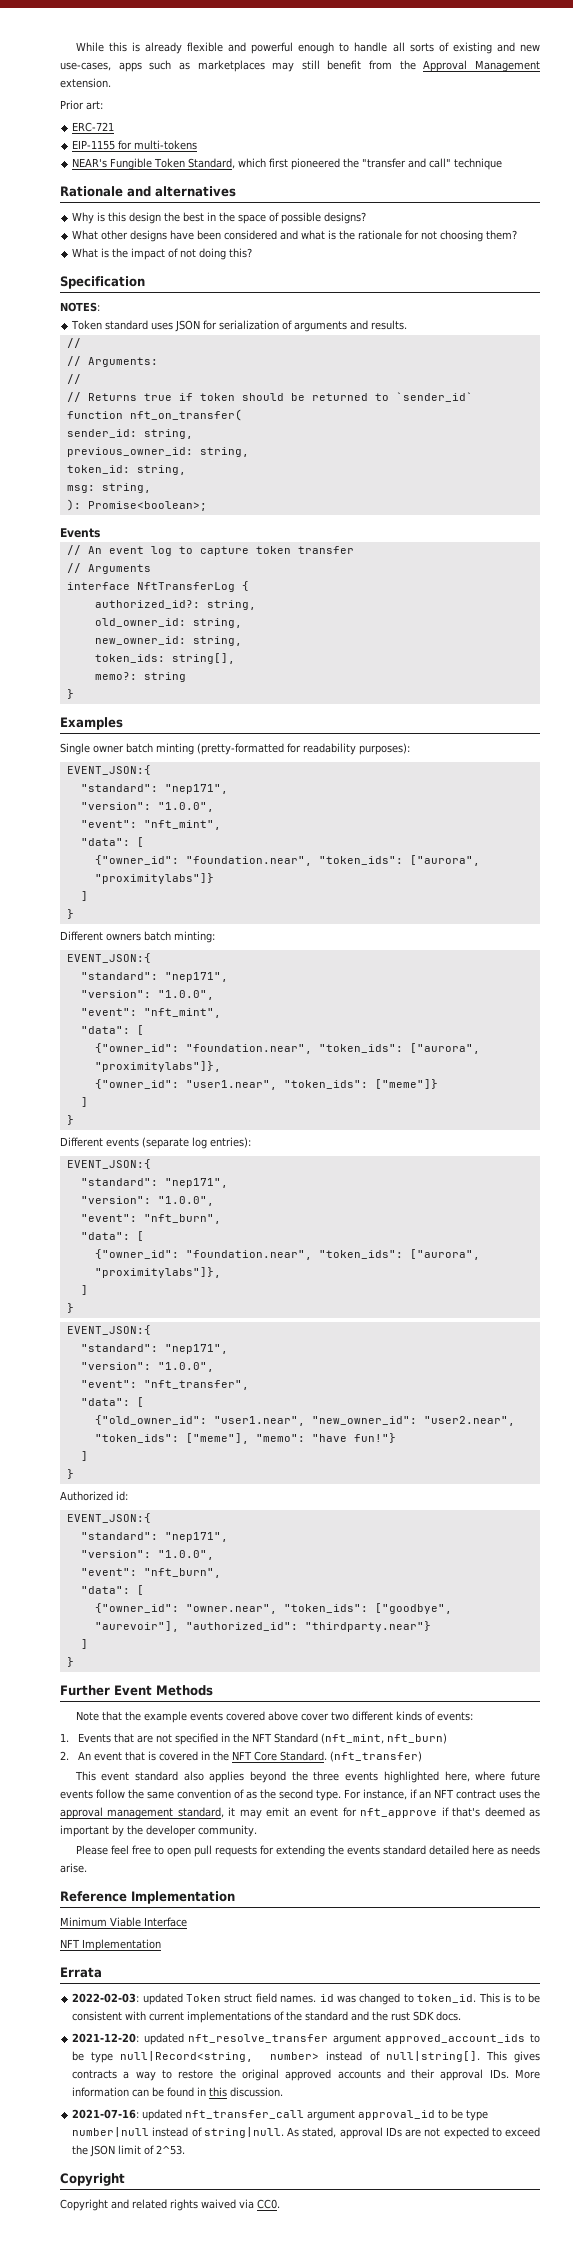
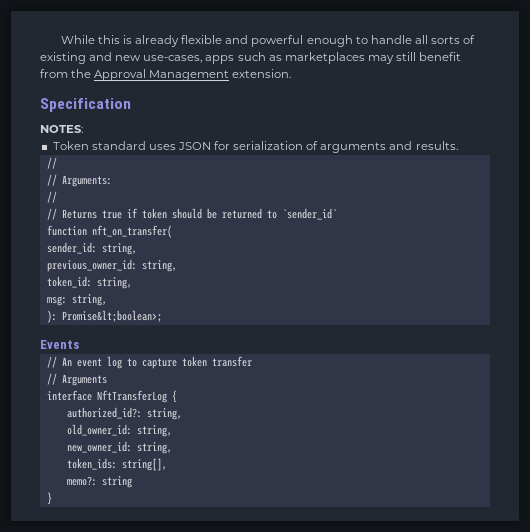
- Prior art:
- ERC-721
- EIP-1155 for multi-tokens
- NEAR's Fungible Token Standard, which first pioneered the "transfer and call" technique
- Rationale and alternatives
- Why is this design the best in the space of possible designs?
- What other designs have been considered and what is the rationale for not choosing them?
- What is the impact of not doing this?
- ): Promise<boolean>;
+ ): Promise&lt;boolean>;
- Examples
- Single owner batch minting (pretty-formatted for readability purposes):
- EVENT_JSON:{
- "standard": "nep171",
- "version": "1.0.0",
- "event": "nft_mint",
- "data": [
- {"owner_id": "foundation.near", "token_ids": ["aurora", "proximitylabs"]}
- ]
- }
- Different owners batch minting:
- EVENT_JSON:{
- "standard": "nep171",
- "version": "1.0.0",
- "event": "nft_mint",
- "data": [
- {"owner_id": "foundation.near", "token_ids": ["aurora", "proximitylabs"]},
- {"owner_id": "user1.near", "token_ids": ["meme"]}
- ]
- }
- Different events (separate log entries):
- EVENT_JSON:{
- "standard": "nep171",
- "version": "1.0.0",
- "event": "nft_burn",
- "data": [
- {"owner_id": "foundation.near", "token_ids": ["aurora", "proximitylabs"]},
- ]
- }
- EVENT_JSON:{
- "standard": "nep171",
- "version": "1.0.0",
- "event": "nft_transfer",
- "data": [
- {"old_owner_id": "user1.near", "new_owner_id": "user2.near", "token_ids": ["meme"], "memo": "have fun!"}
- ]
- }
- Authorized id:
- EVENT_JSON:{
- "standard": "nep171",
- "version": "1.0.0",
- "event": "nft_burn",
- "data": [
- {"owner_id": "owner.near", "token_ids": ["goodbye", "aurevoir"], "authorized_id": "thirdparty.near"}
- ]
- }
- Further Event Methods
- Note that the example events covered above cover two different kinds of events:
- 1. Events that are not specified in the NFT Standard (nft_mint, nft_burn)
- 2. An event that is covered in the NFT Core Standard. (nft_transfer)
- This event standard also applies beyond the three events highlighted here, where future events follow the same convention of as the second type. For instance, if an NFT contract uses the approval management standard, it may emit an event for nft_approve if that's deemed as important by the developer community.
- Please feel free to open pull requests for extending the events standard detailed here as needs arise.
- Reference Implementation
- Minimum Viable Interface
- NFT Implementation
- Errata
- 2022-02-03: updated Token struct field names. id was changed to token_id. This is to be consistent with current implementations of the standard and the rust SDK docs.
- 2021-12-20: updated nft_resolve_transfer argument approved_account_ids to be type null|Record<string, number> instead of null|string[]. This gives contracts a way to restore the original approved accounts and their approval IDs. More information can be found in this discussion.
- 2021-07-16: updated nft_transfer_call argument approval_id to be type number|null instead of string|null. As stated, approval IDs are not expected to exceed the JSON limit of 2^53.
- Copyright
- Copyright and related rights waived via CC0.

